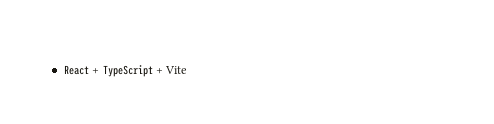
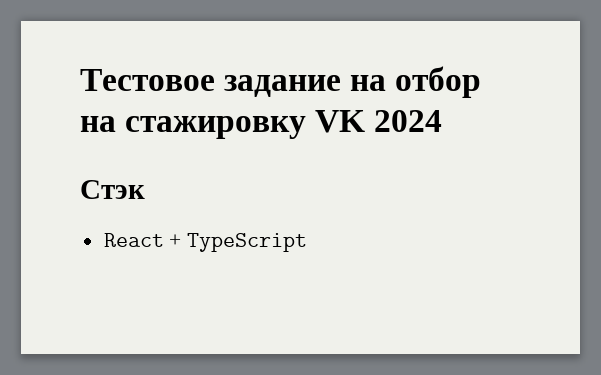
+ Тестовое задание на отбор на стажировку VK 2024
+ Стэк
- React + TypeScript + Vite
+ React + TypeScript

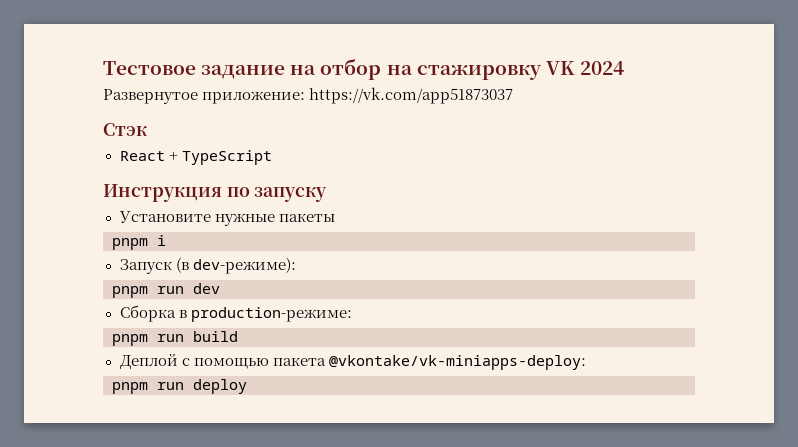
+ Развернутое приложение: https://vk.com/app51873037
+ Инструкция по запуску
+ Установите нужные пакеты
+ pnpm i
+ Запуск (в dev-режиме):
+ pnpm run dev
+ Сборка в production-режиме:
+ pnpm run build
+ Деплой с помощью пакета @vkontake/vk-miniapps-deploy:
+ pnpm run deploy

